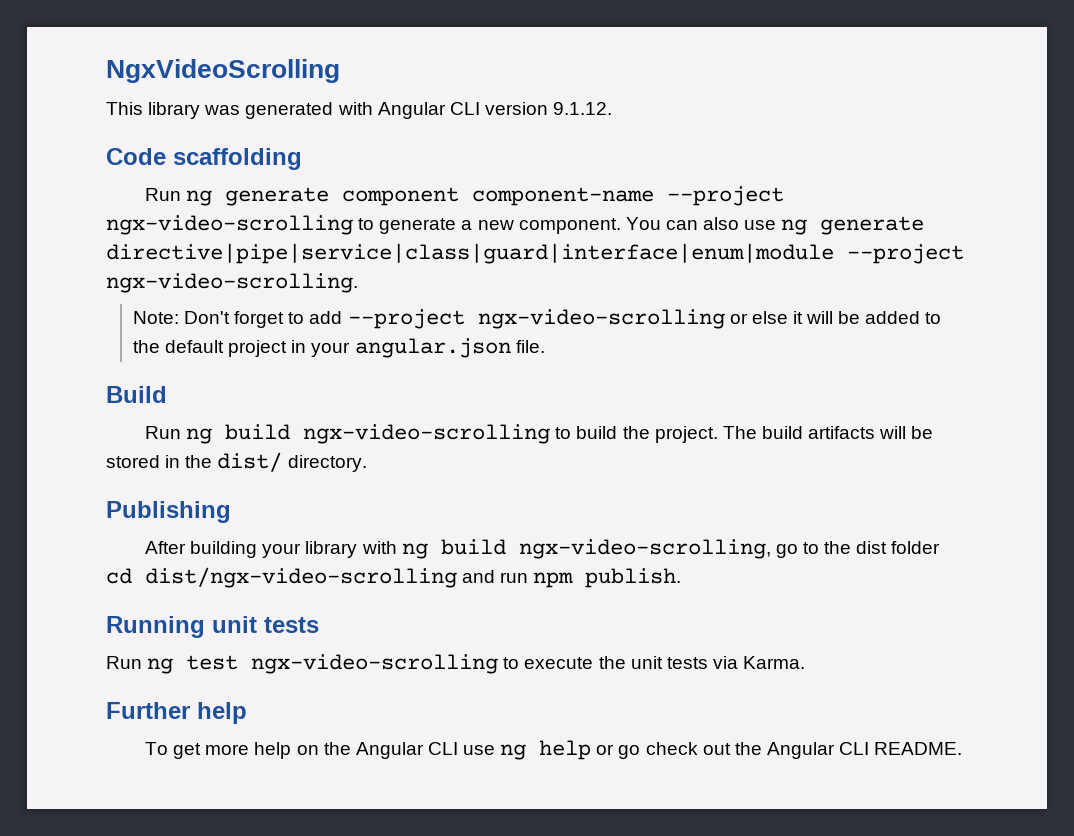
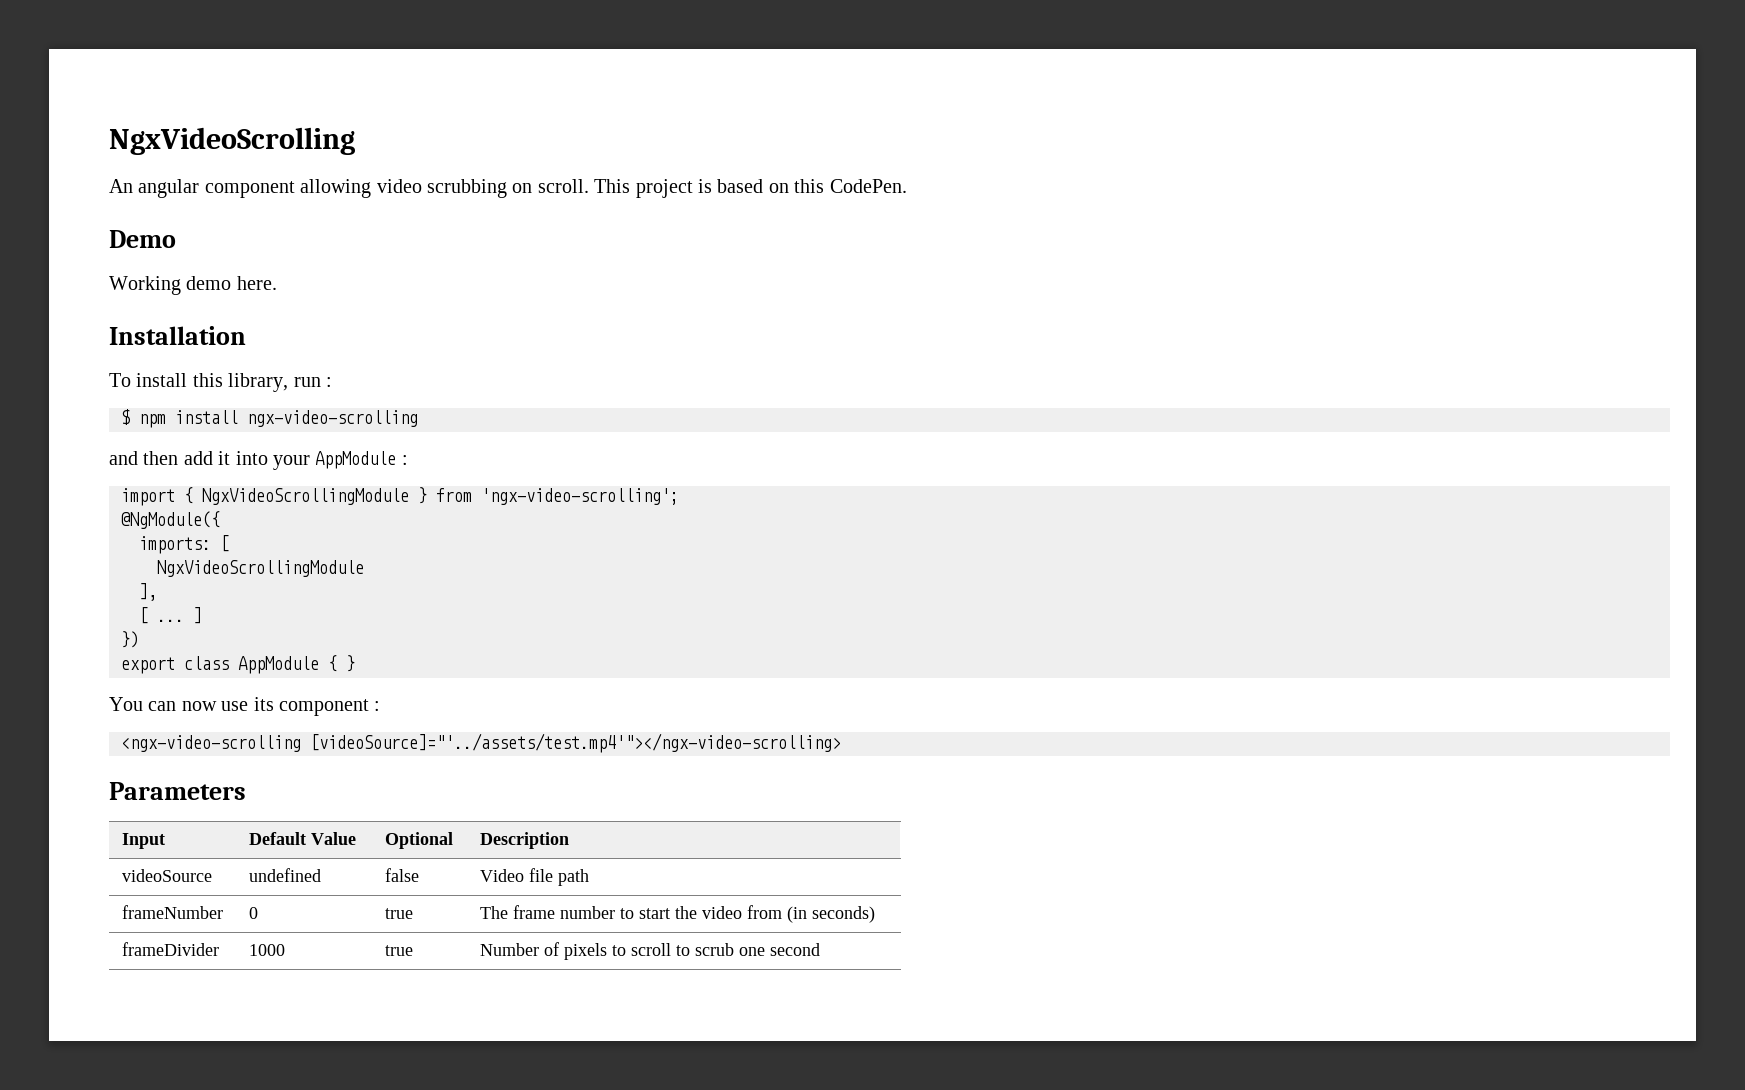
- This library was generated with Angular CLI version 9.1.12.
- Code scaffolding
- Run ng generate component component-name --project ngx-video-scrolling to generate a new component. You can also use ng generate directive|pipe|service|class|guard|interface|enum|module --project ngx-video-scrolling.
- Note: Don't forget to add --project ngx-video-scrolling or else it will be added to the default project in your angular.json file.
- Build
- Run ng build ngx-video-scrolling to build the project. The build artifacts will be stored in the dist/ directory.
- Publishing
- After building your library with ng build ngx-video-scrolling, go to the dist folder cd dist/ngx-video-scrolling and run npm publish.
- Running unit tests
- Run ng test ngx-video-scrolling to execute the unit tests via Karma.
- Further help
- To get more help on the Angular CLI use ng help or go check out the Angular CLI README.
+ An angular component allowing video scrubbing on scroll. This project is based on this CodePen.
+ Demo
+ Working demo here.
+ Installation
+ To install this library, run :
+ $ npm install ngx-video-scrolling
+ and then add it into your AppModule :
+ import { NgxVideoScrollingModule } from 'ngx-video-scrolling';
+ @NgModule({
+ imports: [
+ NgxVideoScrollingModule
+ ],
+ [ ... ]
+ })
+ export class AppModule { }
+ You can now use its component :
+ <ngx-video-scrolling [videoSource]="'../assets/test.mp4'"></ngx-video-scrolling>
+ Parameters
+ Input | Default Value | Optional | Description
+ videoSource | undefined | false | Video file path
+ frameNumber | 0 | true | The frame number to start the video from (in seconds)
+ frameDivider | 1000 | true | Number of pixels to scroll to scrub one second

